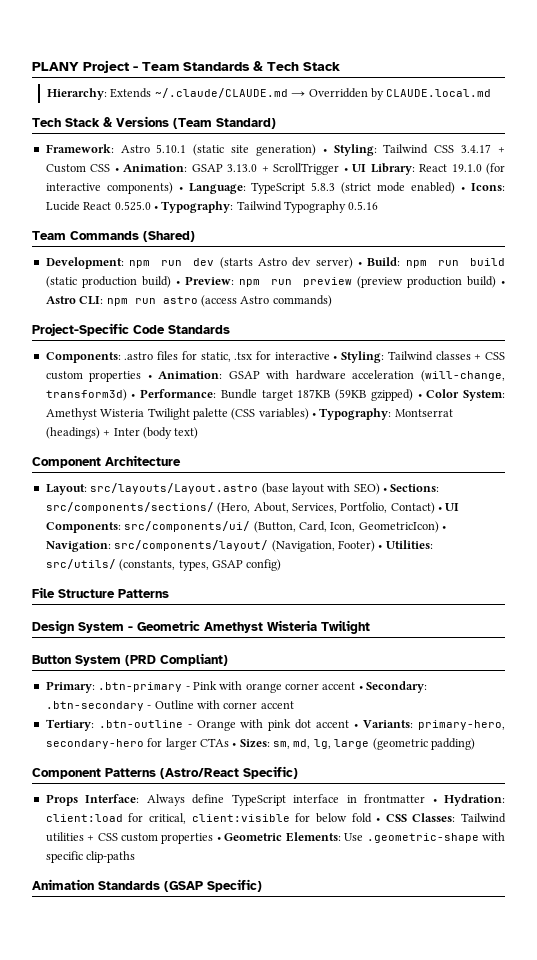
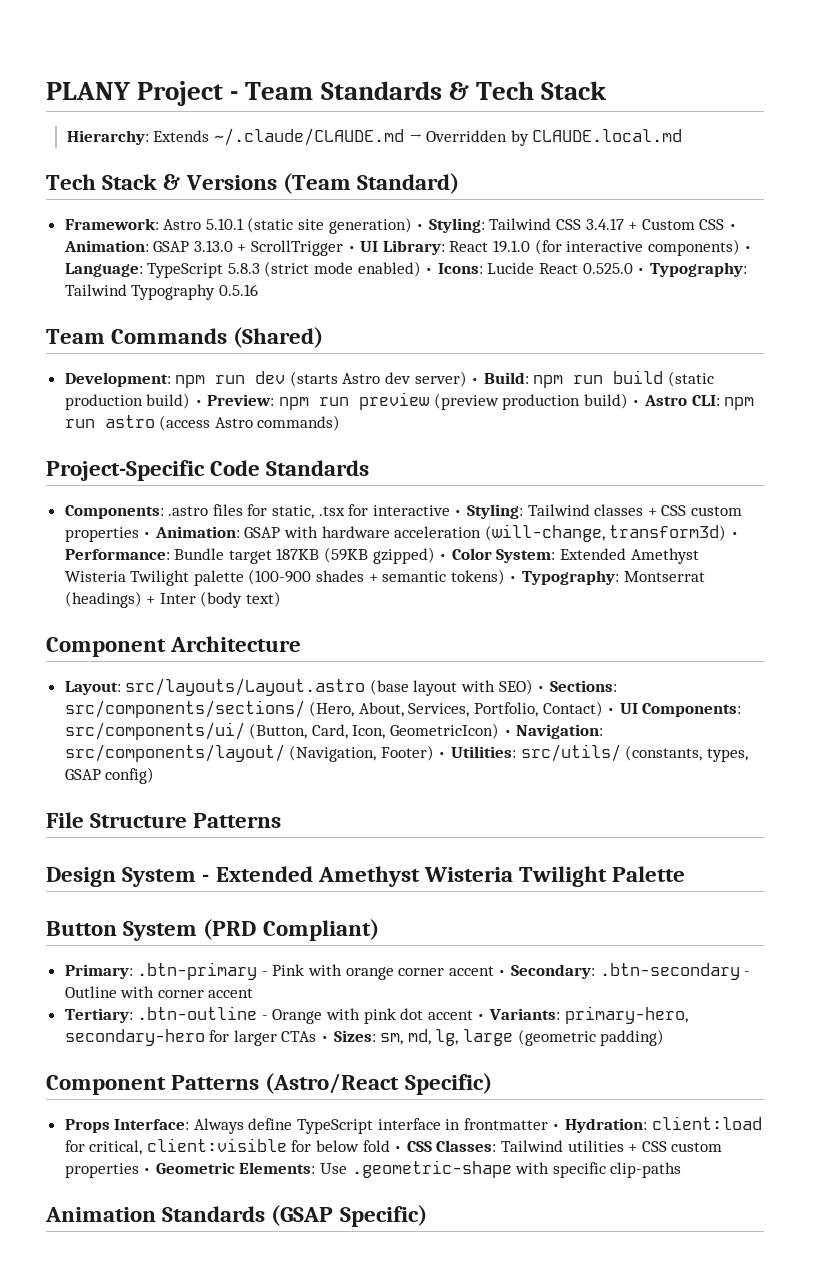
- Components: .astro files for static, .tsx for interactive • Styling: Tailwind classes + CSS custom properties • Animation: GSAP with hardware acceleration (will-change, transform3d) • Performance: Bundle target 187KB (59KB gzipped) • Color System: Amethyst Wisteria Twilight palette (CSS variables) • Typography: Montserrat (headings) + Inter (body text)
+ Components: .astro files for static, .tsx for interactive • Styling: Tailwind classes + CSS custom properties • Animation: GSAP with hardware acceleration (will-change, transform3d) • Performance: Bundle target 187KB (59KB gzipped) • Color System: Extended Amethyst Wisteria Twilight palette (100-900 shades + semantic tokens) • Typography: Montserrat (headings) + Inter (body text)
- Design System - Geometric Amethyst Wisteria Twilight
+ Design System - Extended Amethyst Wisteria Twilight Palette

